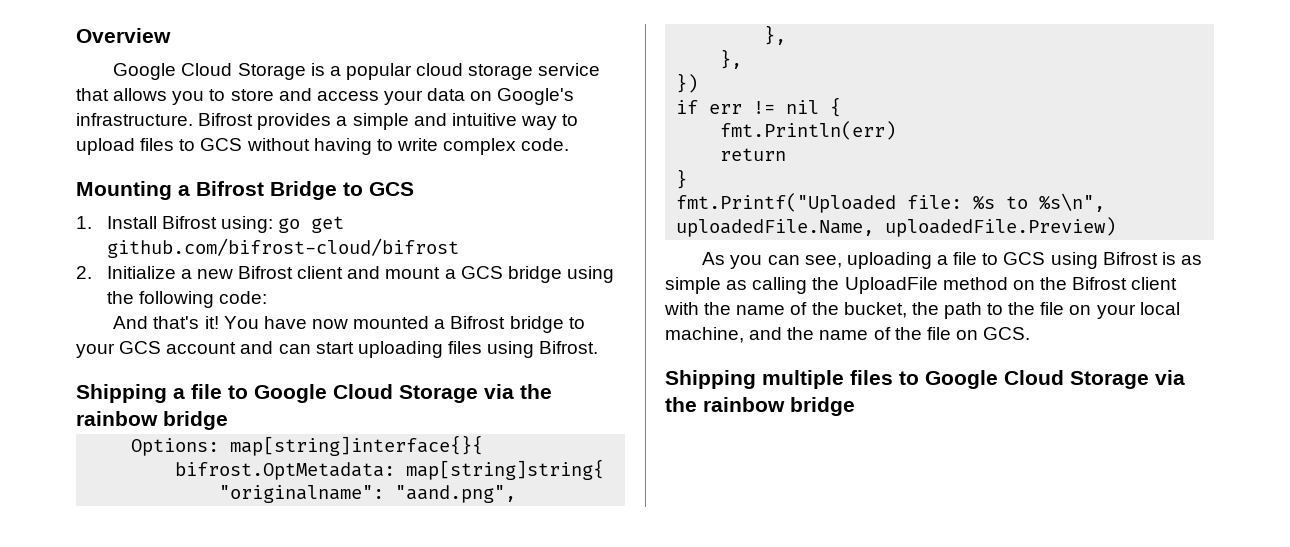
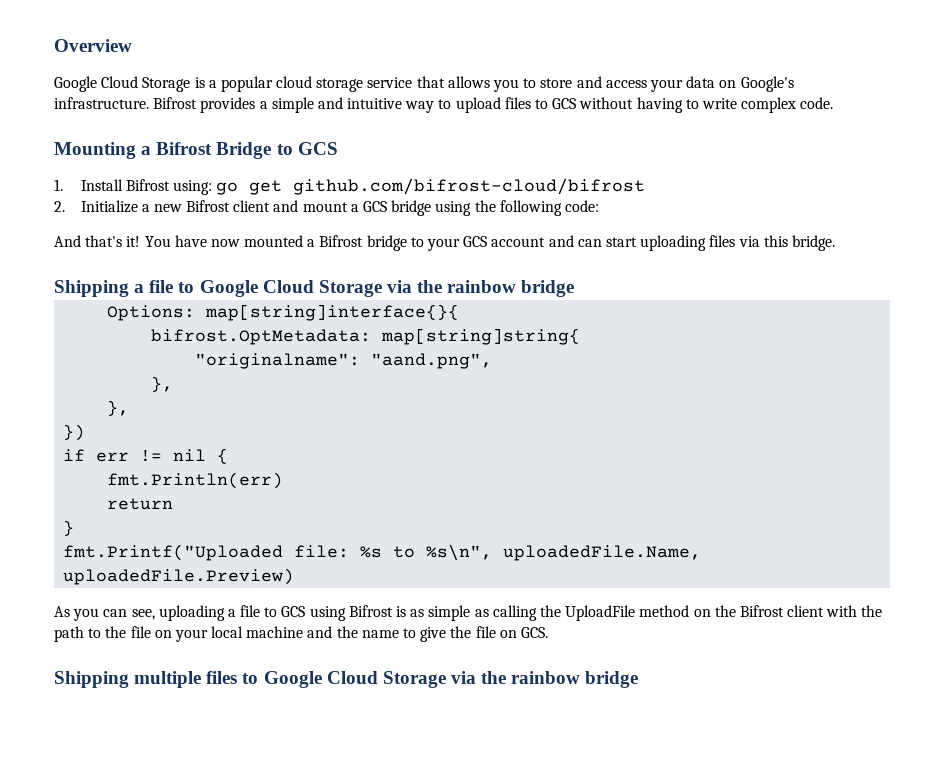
- You have now mounted a Bifrost bridge to your GCS account and can start uploading files using Bifrost.
+ You have now mounted a Bifrost bridge to your GCS account and can start uploading files via this bridge.
- As you can see, uploading a file to GCS using Bifrost is as simple as calling the UploadFile method on the Bifrost client with the name of the bucket, the path to the file on your local machine, and the name of the file on GCS.
+ As you can see, uploading a file to GCS using Bifrost is as simple as calling the UploadFile method on the Bifrost client with the path to the file on your local machine and the name to give the file on GCS.

